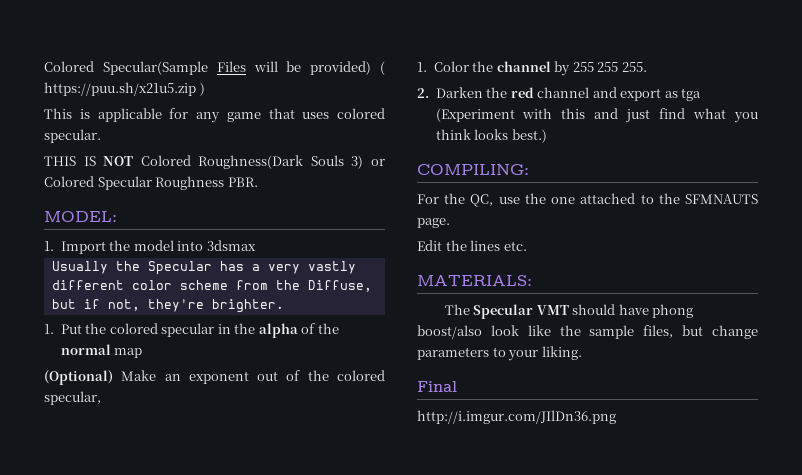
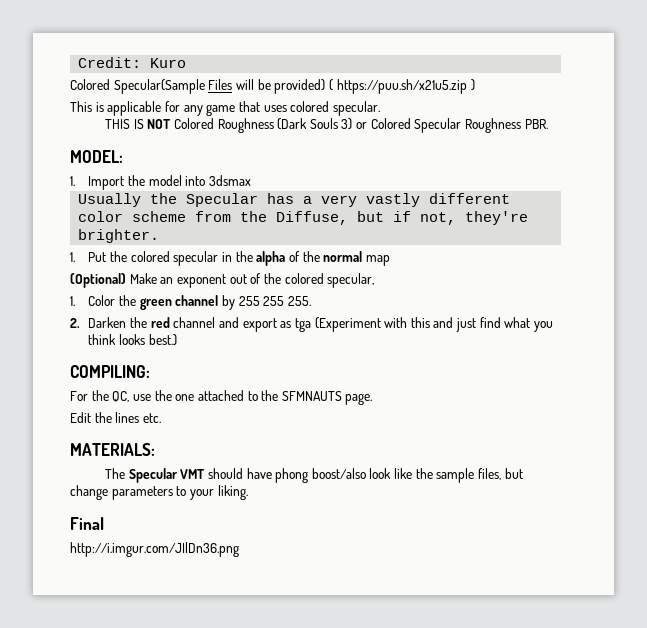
+ Credit: Kuro
- THIS IS NOT Colored Roughness(Dark Souls 3) or Colored Specular Roughness PBR.
+ THIS IS NOT Colored Roughness (Dark Souls 3) or Colored Specular Roughness PBR.
- 1. Color the channel by 255 255 255.
+ 1. Color the green channel by 255 255 255.

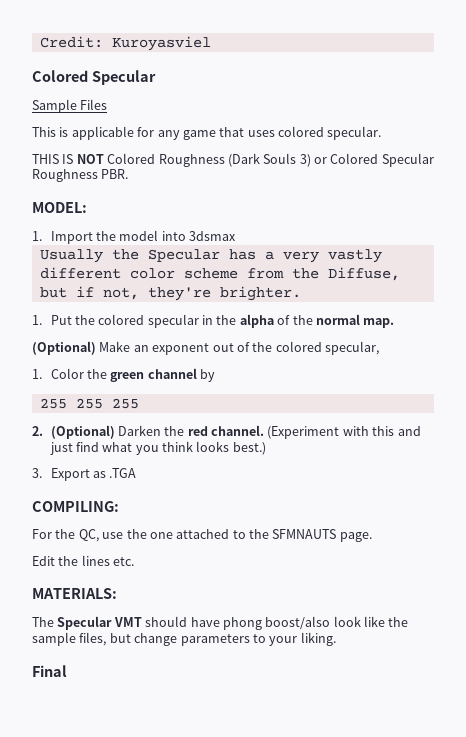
- Credit: Kuro
- Colored Specular(Sample Files will be provided) ( https://puu.sh/x21u5.zip )
+ Credit: Kuroyasviel
+ Colored Specular
+ Sample Files
- 1. Put the colored specular in the alpha of the normal map
+ 1. Put the colored specular in the alpha of the normal map.
- 1. Color the green channel by 255 255 255.
+ 1. Color the green channel by
+ 255 255 255
- 2. Darken the red channel and export as tga (Experiment with this and just find what you think looks best.)
+ 2. (Optional) Darken the red channel. (Experiment with this and just find what you think looks best.)
+ 3. Export as .TGA
- http://i.imgur.com/JIlDn36.png

